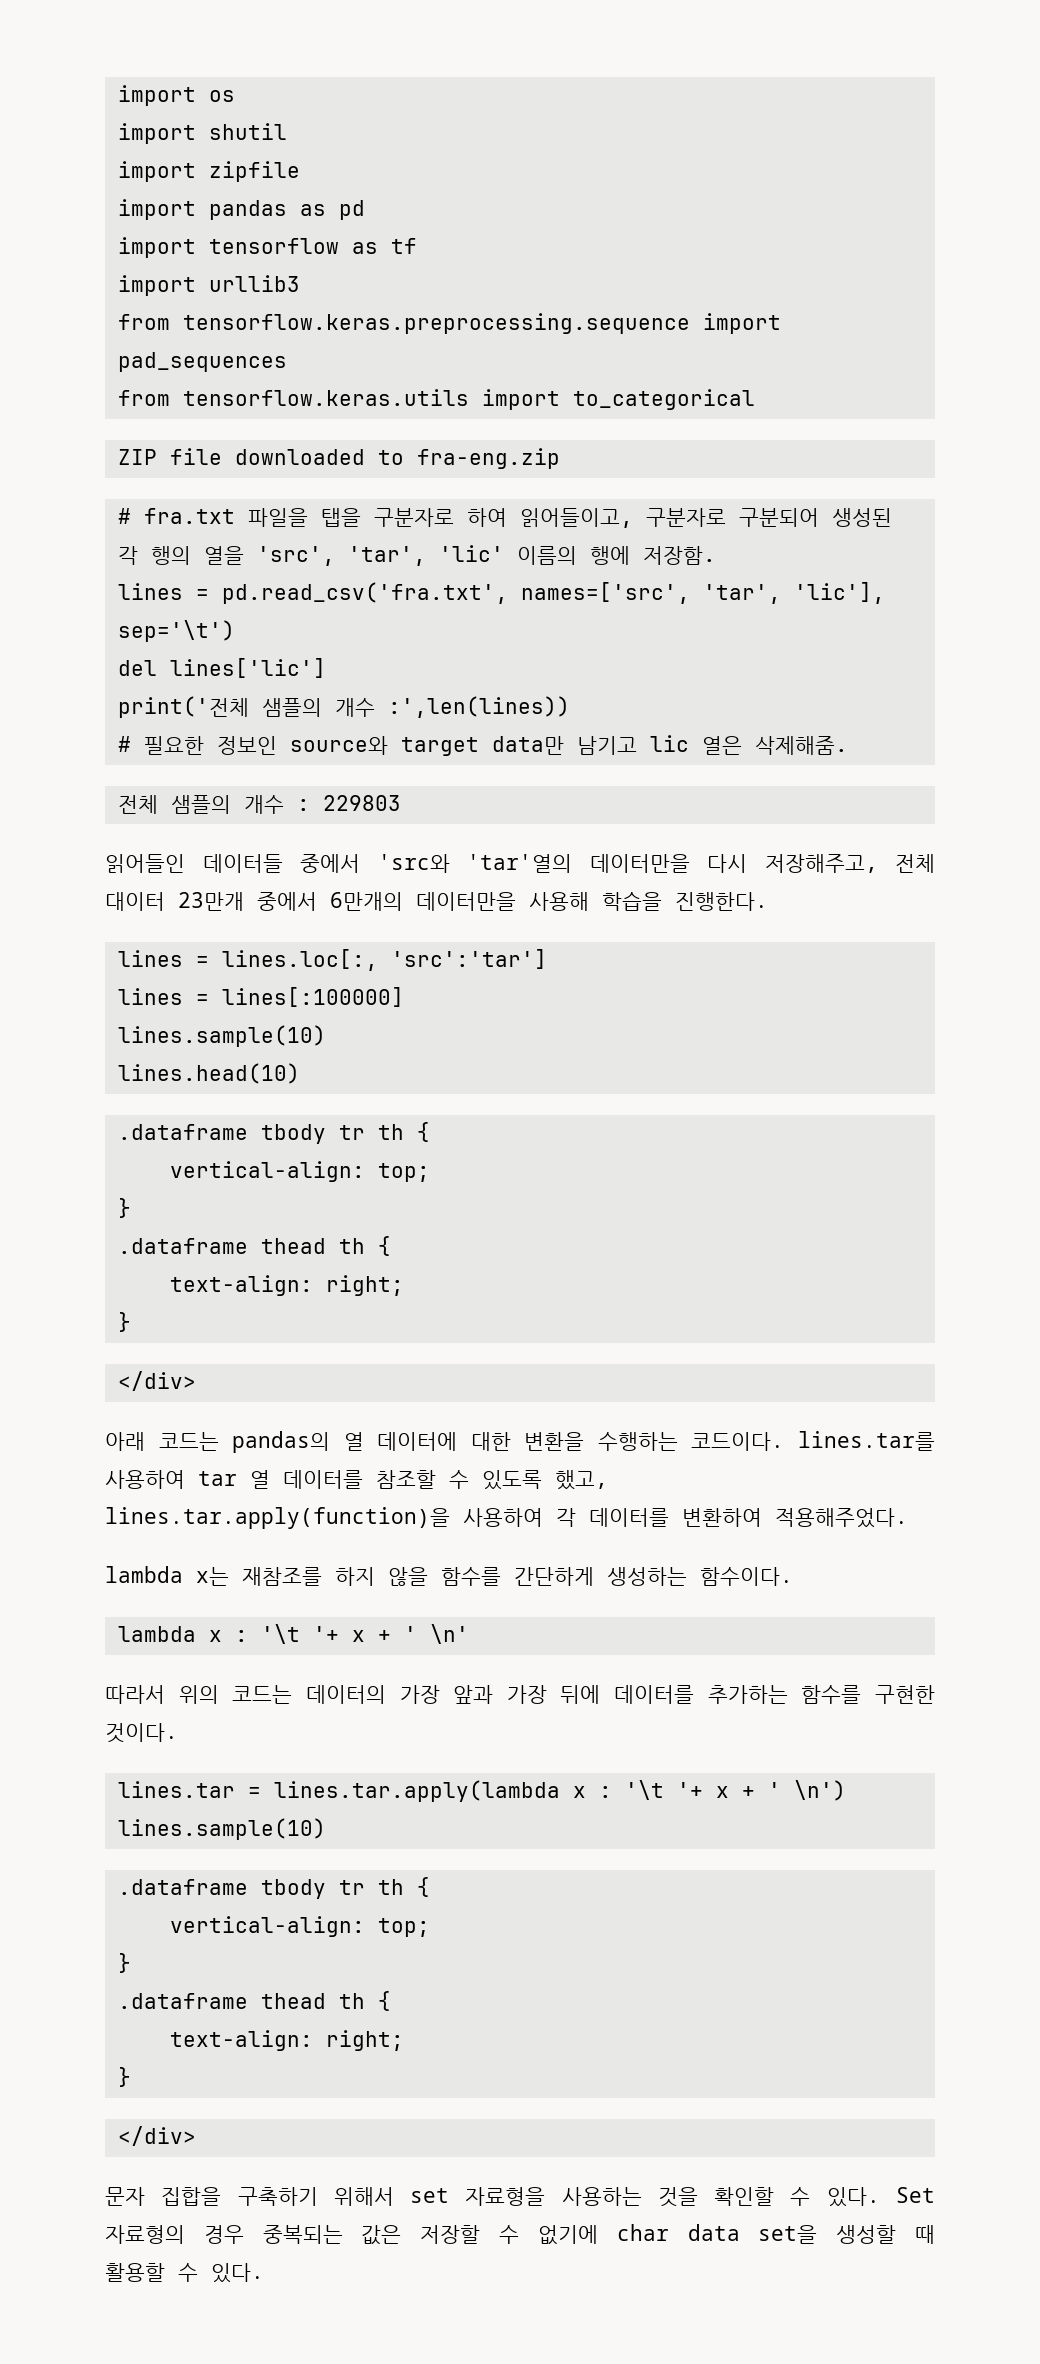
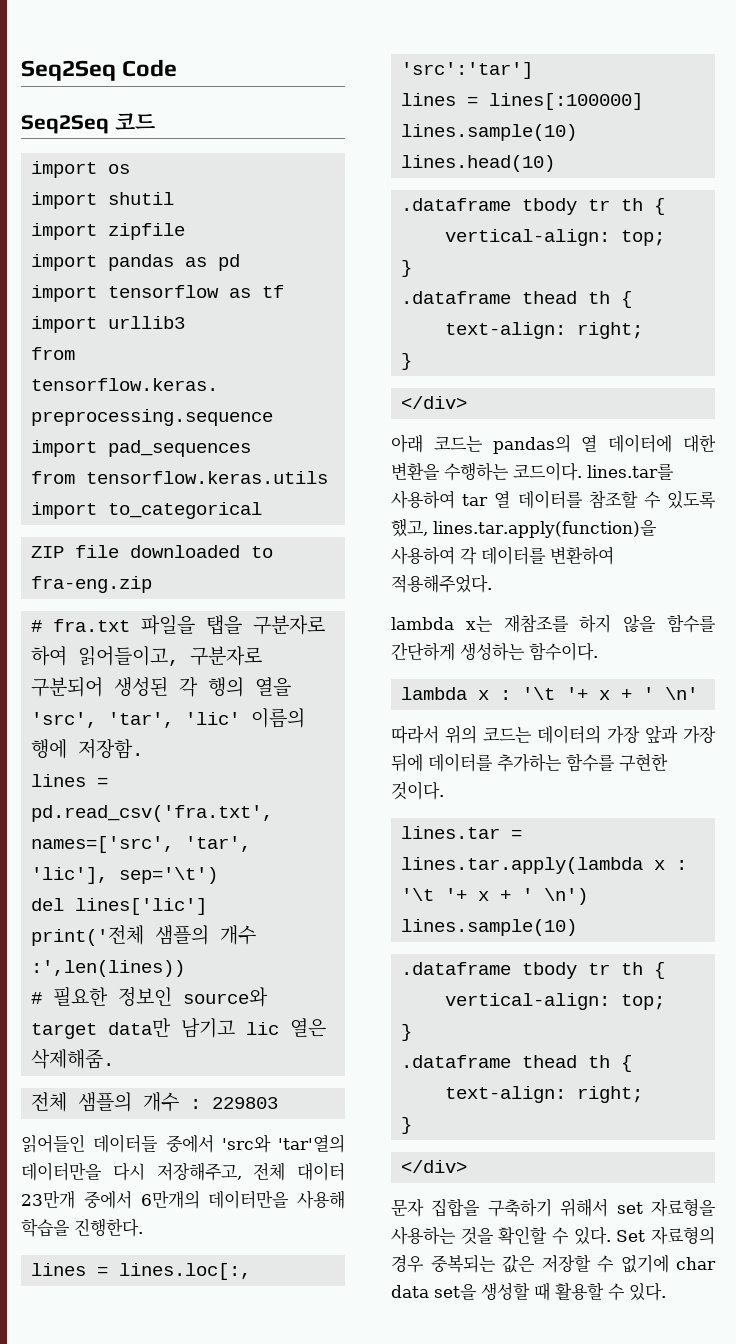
+ Seq2Seq Code
+ Seq2Seq 코드

